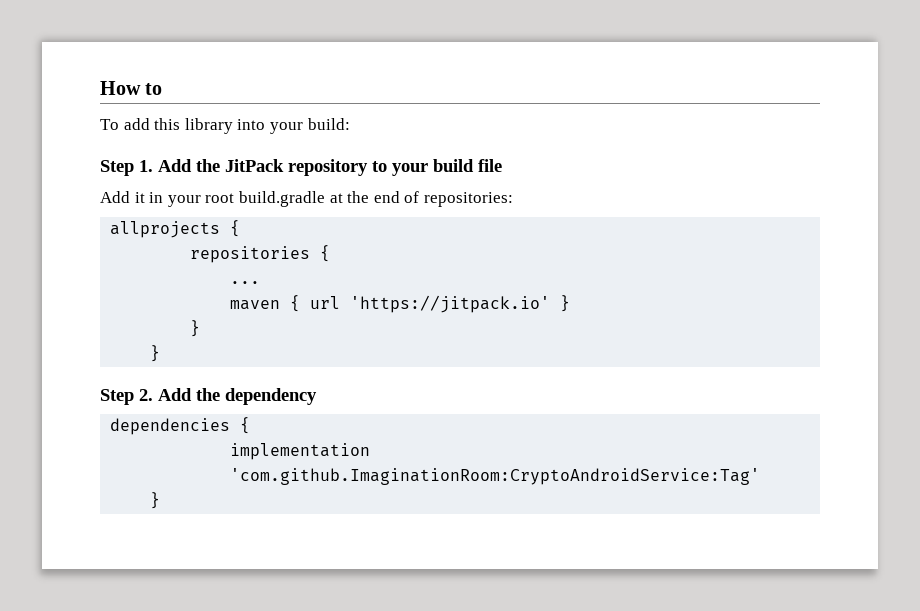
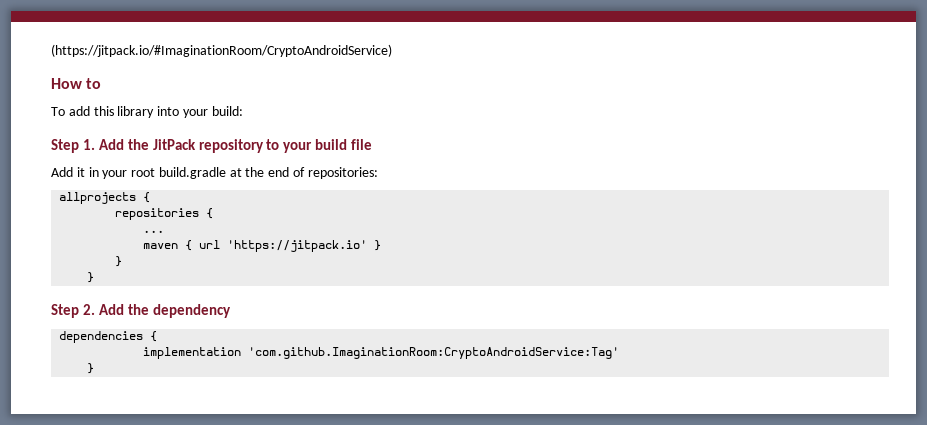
+ (https://jitpack.io/#ImaginationRoom/CryptoAndroidService)

